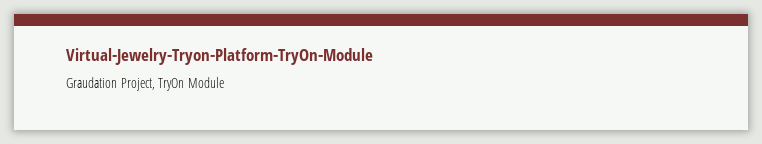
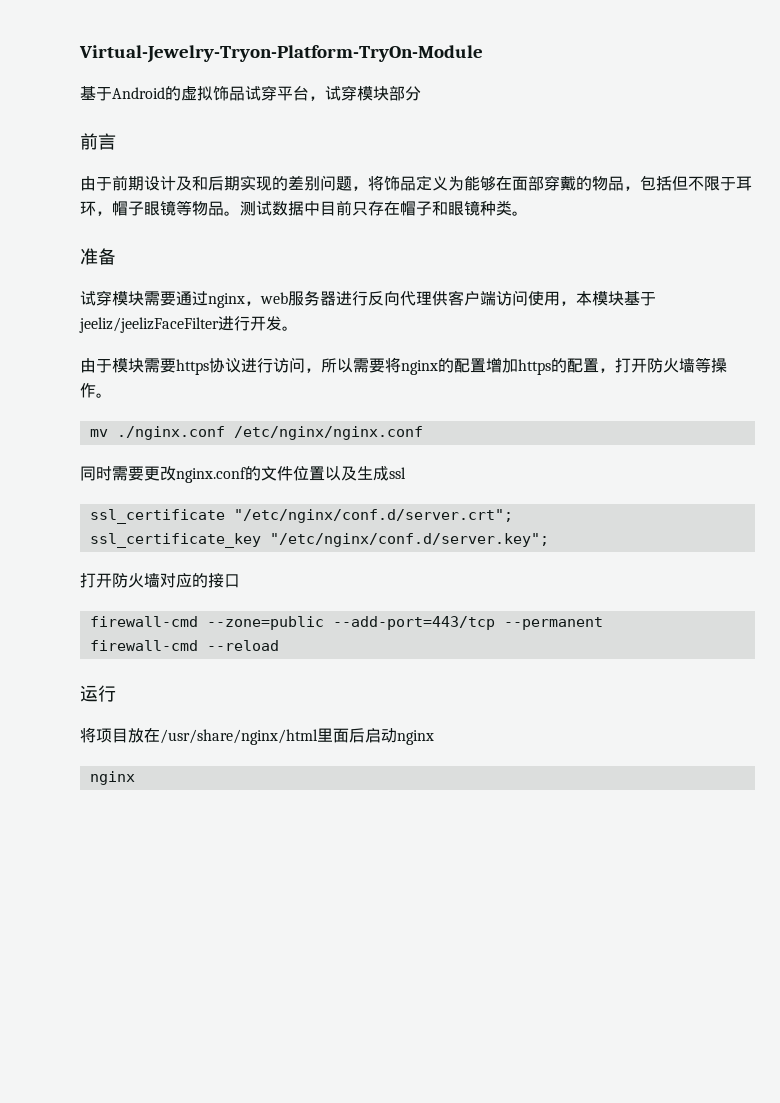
- Graudation Project, TryOn Module
+ 基于Android的虚拟饰品试穿平台，试穿模块部分
+ 前言
+ 由于前期设计及和后期实现的差别问题，将饰品定义为能够在面部穿戴的物品，包括但不限于耳环，帽子眼镜等物品。测试数据中目前只存在帽子和眼镜种类。
+ 准备
+ 试穿模块需要通过nginx，web服务器进行反向代理供客户端访问使用，本模块基于jeeliz/jeelizFaceFilter进行开发。
+ 由于模块需要https协议进行访问，所以需要将nginx的配置增加https的配置，打开防火墙等操作。
+ mv ./nginx.conf /etc/nginx/nginx.conf
+ 同时需要更改nginx.conf的文件位置以及生成ssl
+ ssl_certificate "/etc/nginx/conf.d/server.crt";
+ ssl_certificate_key "/etc/nginx/conf.d/server.key";
+ 打开防火墙对应的接口
+ firewall-cmd --zone=public --add-port=443/tcp --permanent
+ firewall-cmd --reload
+ 运行
+ 将项目放在/usr/share/nginx/html里面后启动nginx
+ nginx

